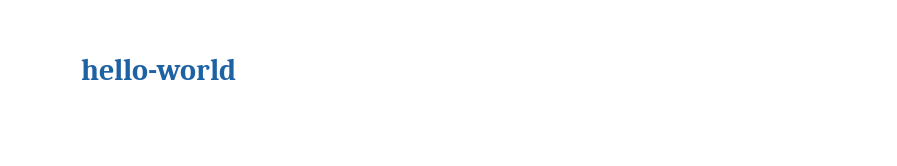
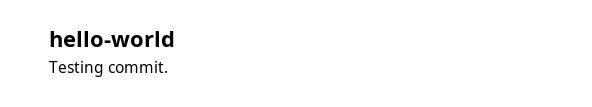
+ Testing commit.

